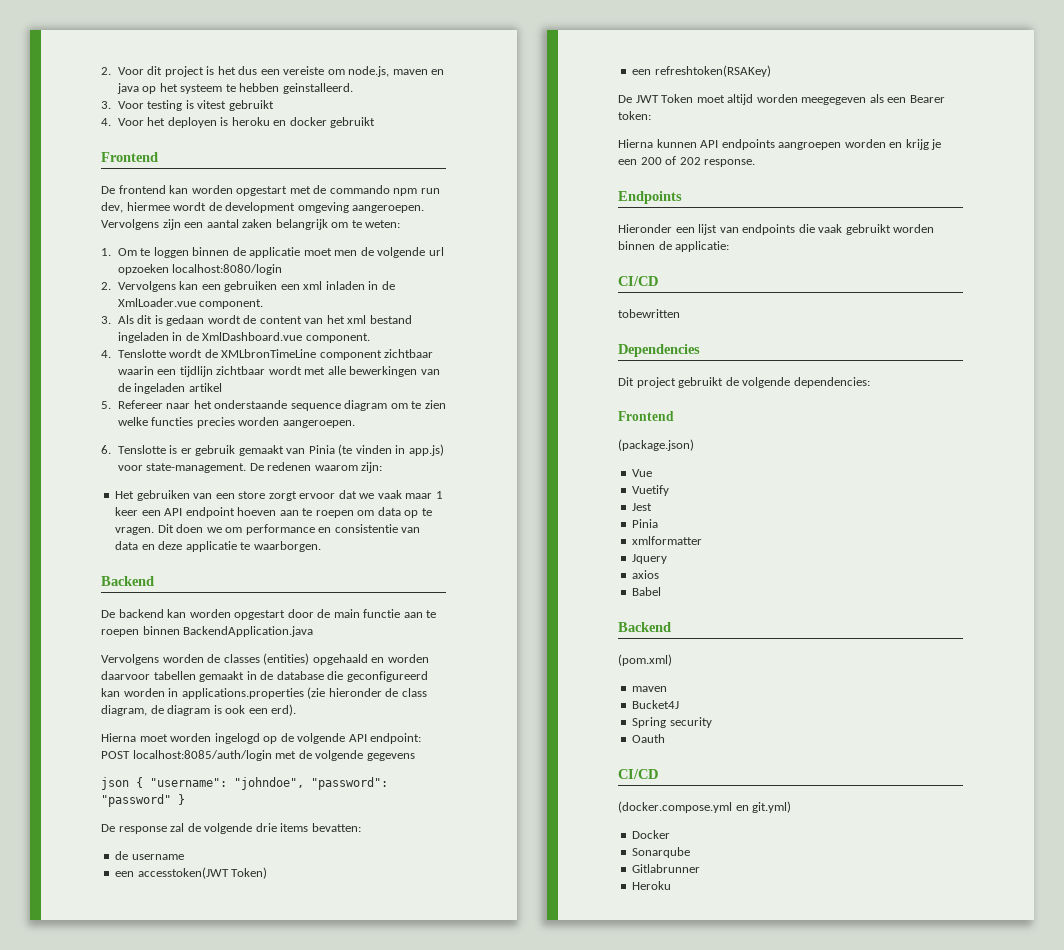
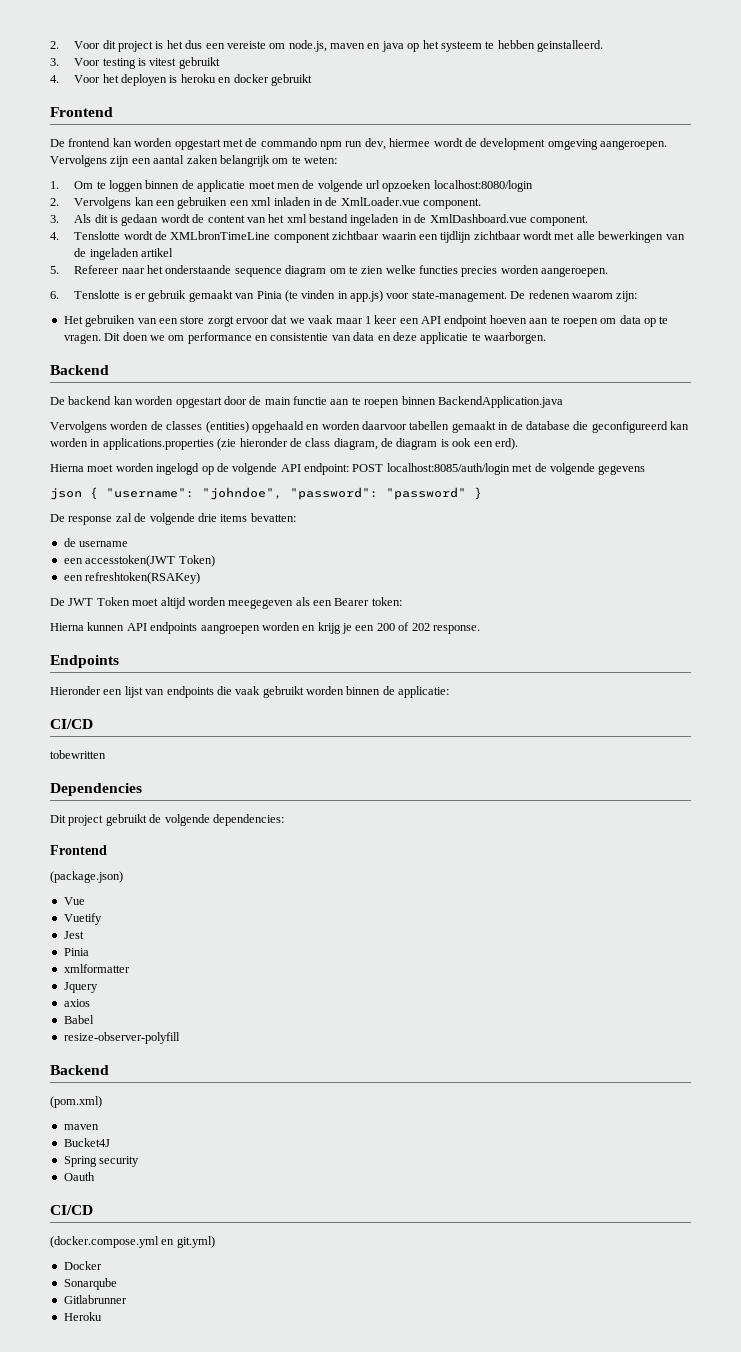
+ resize-observer-polyfill

